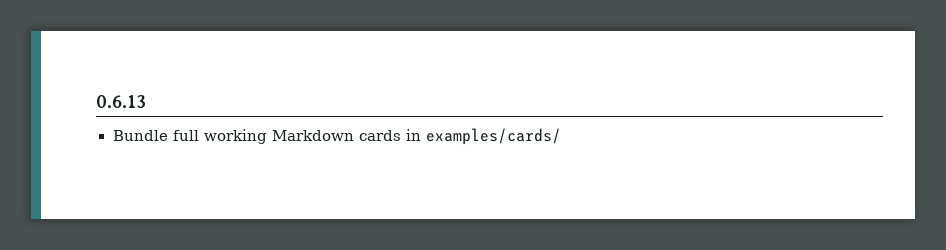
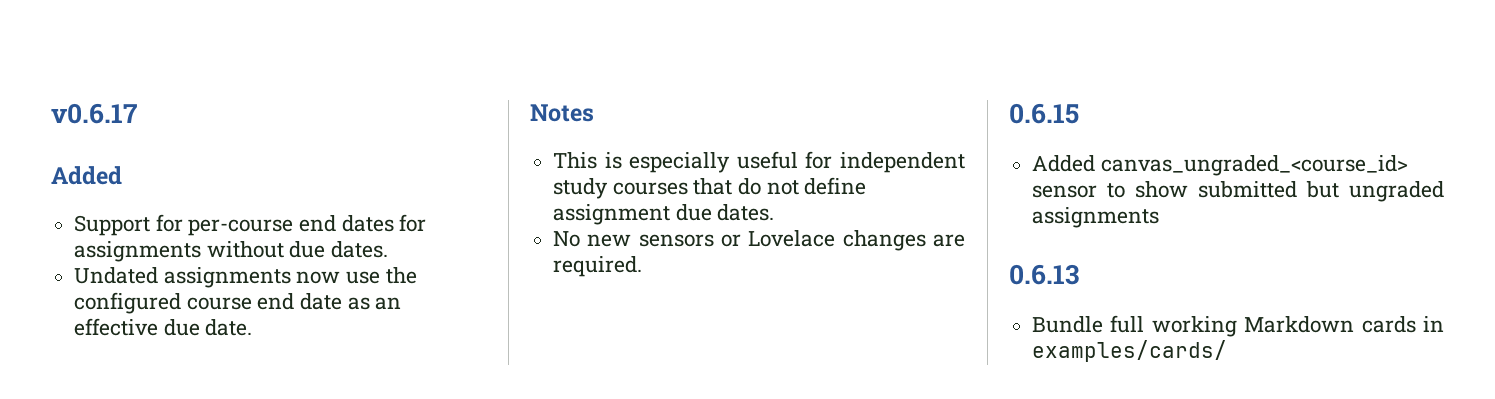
+ v0.6.17
+ Added
+ Support for per-course end dates for assignments without due dates.
+ Undated assignments now use the configured course end date as an effective due date.
+ Notes
+ This is especially useful for independent study courses that do not define assignment due dates.
+ No new sensors or Lovelace changes are required.
+ 0.6.15
+ Added canvas_ungraded_<course_id> sensor to show submitted but ungraded assignments

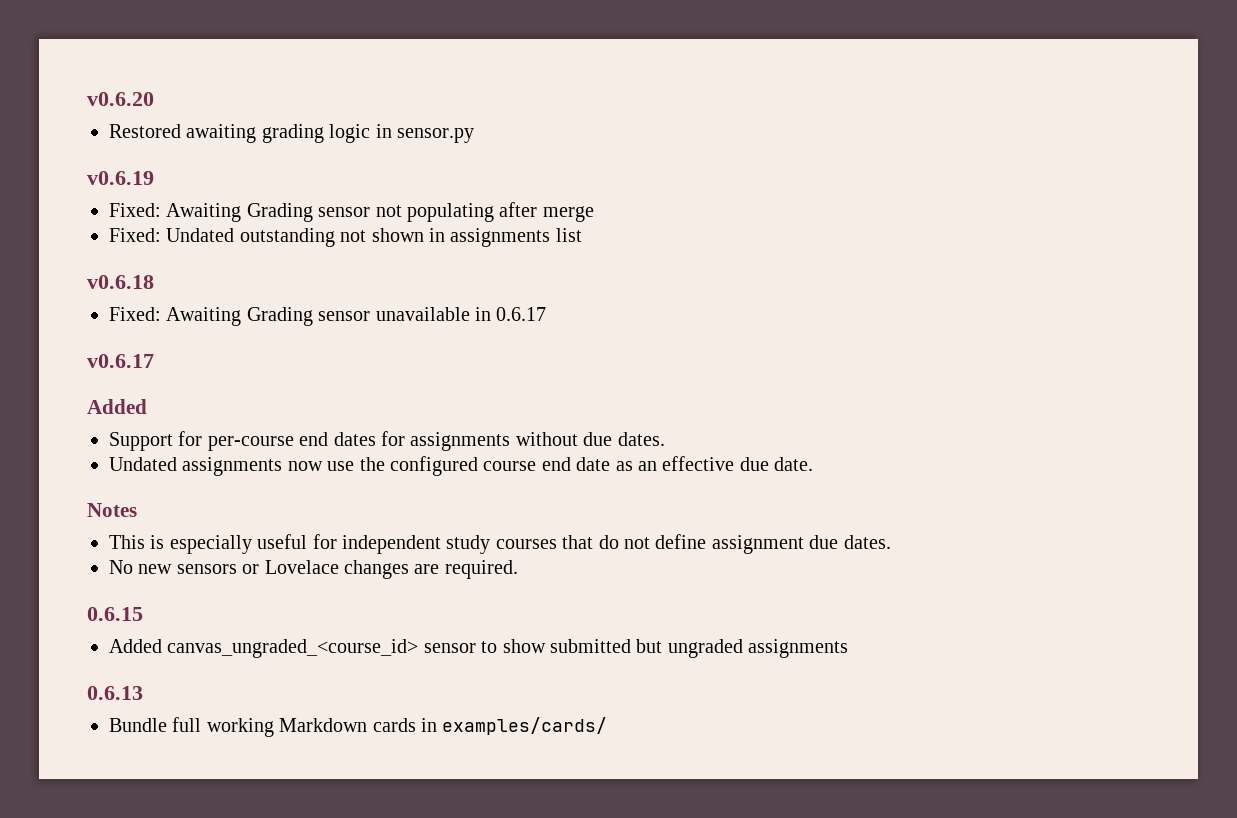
+ v0.6.20
+ Restored awaiting grading logic in sensor.py
+ v0.6.19
+ Fixed: Awaiting Grading sensor not populating after merge
+ Fixed: Undated outstanding not shown in assignments list
+ v0.6.18
+ Fixed: Awaiting Grading sensor unavailable in 0.6.17

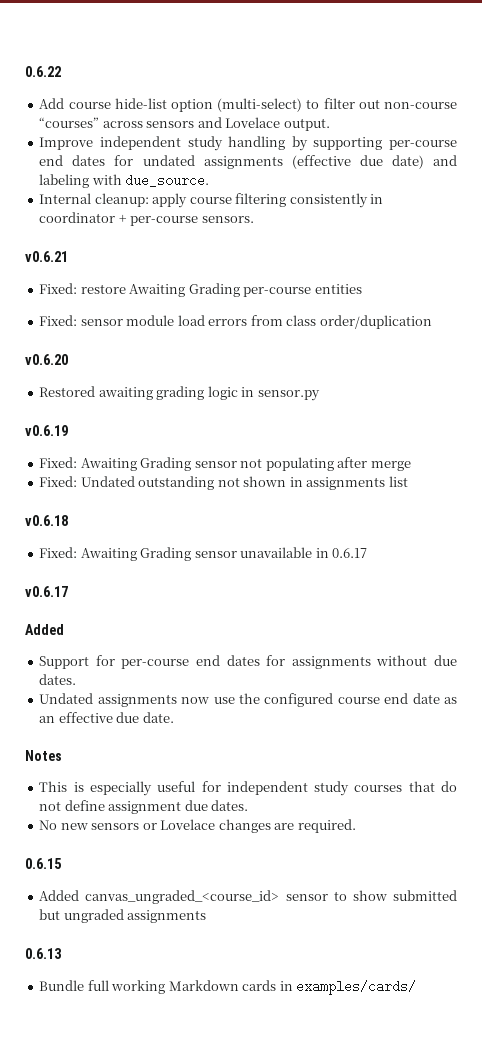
+ 0.6.22
+ Add course hide-list option (multi-select) to filter out non-course “courses” across sensors and Lovelace output.
+ Improve independent study handling by supporting per-course end dates for undated assignments (effective due date) and labeling with due_source.
+ Internal cleanup: apply course filtering consistently in coordinator + per-course sensors.
+ v0.6.21
+ Fixed: restore Awaiting Grading per-course entities
+ Fixed: sensor module load errors from class order/duplication

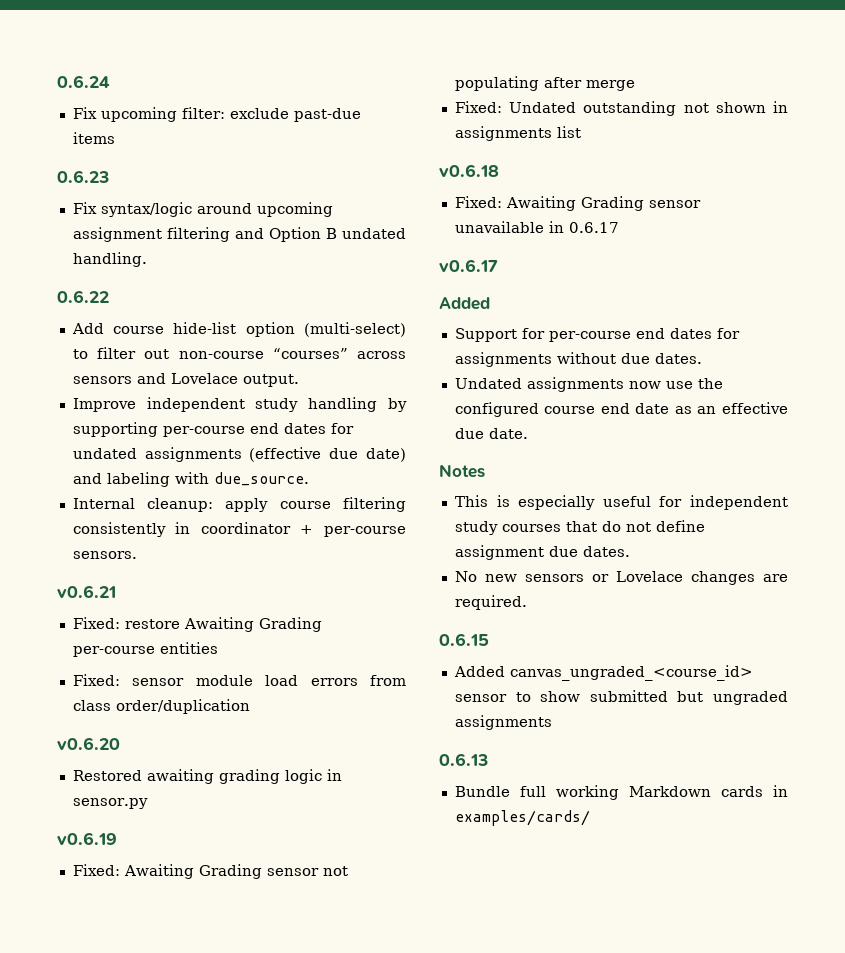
+ 0.6.24
+ Fix upcoming filter: exclude past-due items
+ 0.6.23
+ Fix syntax/logic around upcoming assignment filtering and Option B undated handling.

